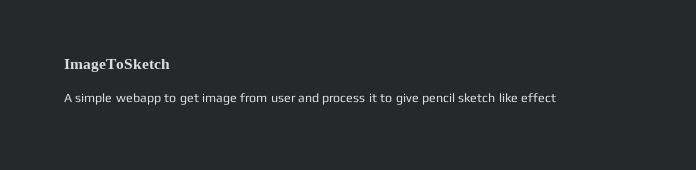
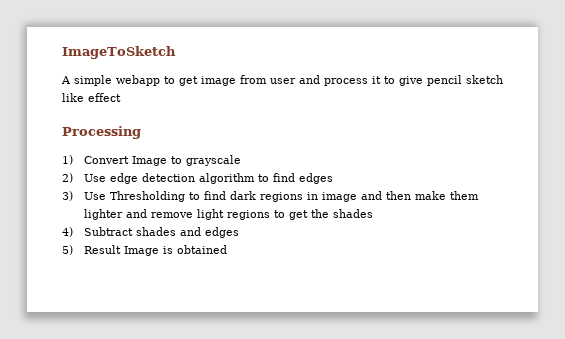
+ Processing
+ 1) Convert Image to grayscale
+ 2) Use edge detection algorithm to find edges
+ 3) Use Thresholding to find dark regions in image and then make them lighter and remove light regions to get the shades
+ 4) Subtract shades and edges
+ 5) Result Image is obtained

